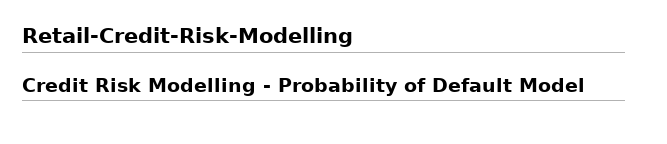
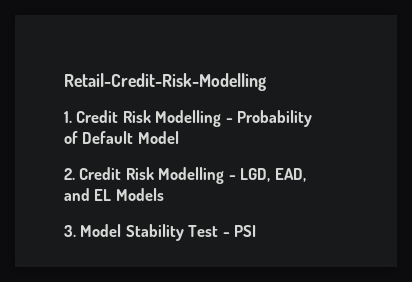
- Credit Risk Modelling - Probability of Default Model
+ 1. Credit Risk Modelling - Probability of Default Model
+ 2. Credit Risk Modelling - LGD, EAD, and EL Models
+ 3. Model Stability Test - PSI

